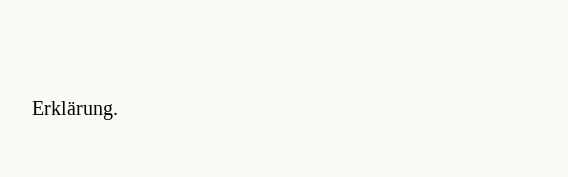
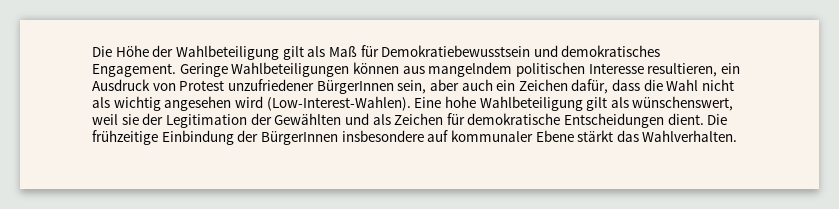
- Erklärung.
+ Die Höhe der Wahlbeteiligung gilt als Maß für Demokratiebewusstsein und demokratisches Engagement. Geringe Wahlbeteiligungen können aus mangelndem politischen Interesse resultieren, ein Ausdruck von Protest unzufriedener BürgerInnen sein, aber auch ein Zeichen dafür, dass die Wahl nicht als wichtig angesehen wird (Low-Interest-Wahlen). Eine hohe Wahlbeteiligung gilt als wünschenswert, weil sie der Legitimation der Gewählten und als Zeichen für demokratische Entscheidungen dient. Die frühzeitige Einbindung der BürgerInnen insbesondere auf kommunaler Ebene stärkt das Wahlverhalten.

